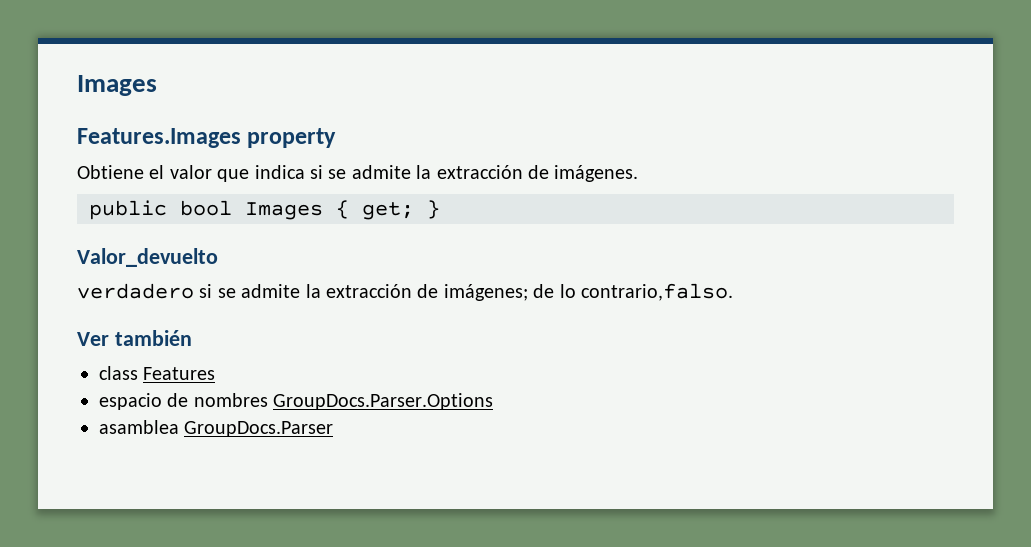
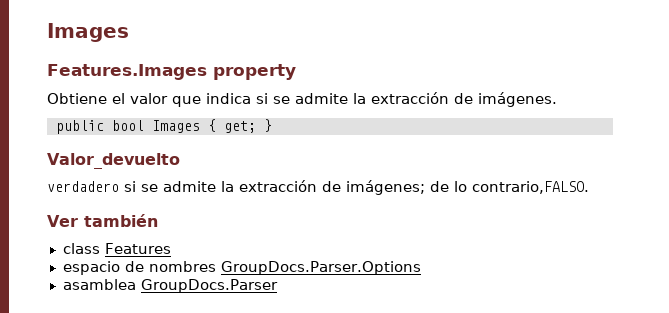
- verdadero si se admite la extracción de imágenes; de lo contrario,falso.
+ verdadero si se admite la extracción de imágenes; de lo contrario,FALSO.

